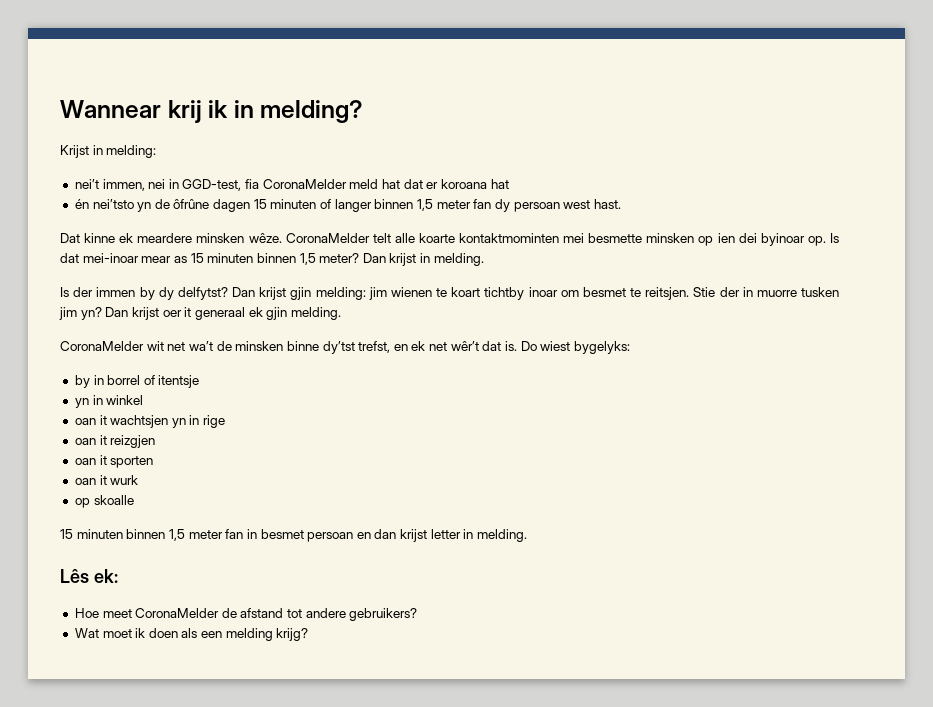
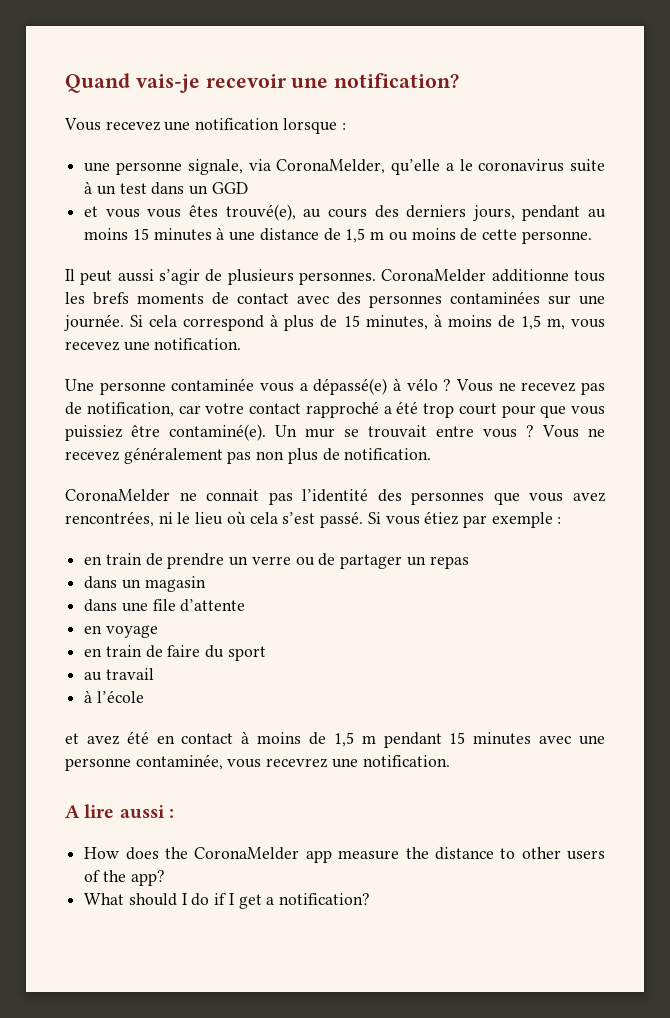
- Wannear krij ik in melding?
- Krijst in melding:
- nei’t immen, nei in GGD-test, fia CoronaMelder meld hat dat er koroana hat
- én nei’tsto yn de ôfrûne dagen 15 minuten of langer binnen 1,5 meter fan dy persoan west hast.
- Dat kinne ek meardere minsken wêze. CoronaMelder telt alle koarte kontaktmominten mei besmette minsken op ien dei byinoar op. Is dat mei-inoar mear as 15 minuten binnen 1,5 meter? Dan krijst in melding.
- Is der immen by dy delfytst? Dan krijst gjin melding: jim wienen te koart tichtby inoar om besmet te reitsjen. Stie der in muorre tusken jim yn? Dan krijst oer it generaal ek gjin melding.
- CoronaMelder wit net wa’t de minsken binne dy’tst trefst, en ek net wêr’t dat is. Do wiest bygelyks:
- by in borrel of itentsje
- yn in winkel
- oan it wachtsjen yn in rige
- oan it reizgjen
- oan it sporten
- oan it wurk
- op skoalle
- 15 minuten binnen 1,5 meter fan in besmet persoan en dan krijst letter in melding.
- Lês ek:
- Hoe meet CoronaMelder de afstand tot andere gebruikers?
- Wat moet ik doen als een melding krijg?
+ Quand vais-je recevoir une notification?
+ Vous recevez une notification lorsque :
+ une personne signale, via CoronaMelder, qu’elle a le coronavirus suite à un test dans un GGD
+ et vous vous êtes trouvé(e), au cours des derniers jours, pendant au moins 15 minutes à une distance de 1,5 m ou moins de cette personne.
+ Il peut aussi s’agir de plusieurs personnes. CoronaMelder additionne tous les brefs moments de contact avec des personnes contaminées sur une journée. Si cela correspond à plus de 15 minutes, à moins de 1,5 m, vous recevez une notification.
+ Une personne contaminée vous a dépassé(e) à vélo ? Vous ne recevez pas de notification, car votre contact rapproché a été trop court pour que vous puissiez être contaminé(e). Un mur se trouvait entre vous ? Vous ne recevez généralement pas non plus de notification.
+ CoronaMelder ne connait pas l’identité des personnes que vous avez rencontrées, ni le lieu où cela s’est passé. Si vous étiez par exemple :
+ en train de prendre un verre ou de partager un repas
+ dans un magasin
+ dans une file d’attente
+ en voyage
+ en train de faire du sport
+ au travail
+ à l’école
+ et avez été en contact à moins de 1,5 m pendant 15 minutes avec une personne contaminée, vous recevrez une notification.
+ A lire aussi :
+ How does the CoronaMelder app measure the distance to other users of the app?
+ What should I do if I get a notification?

